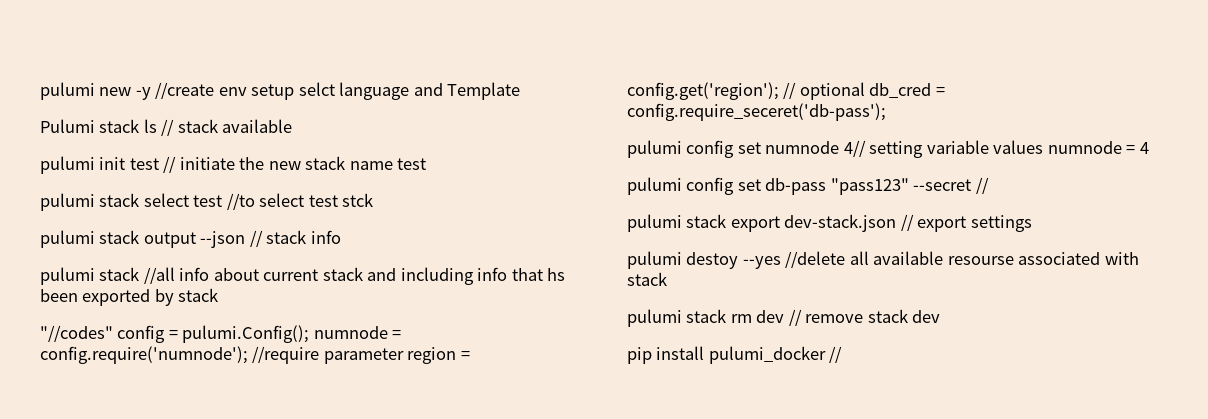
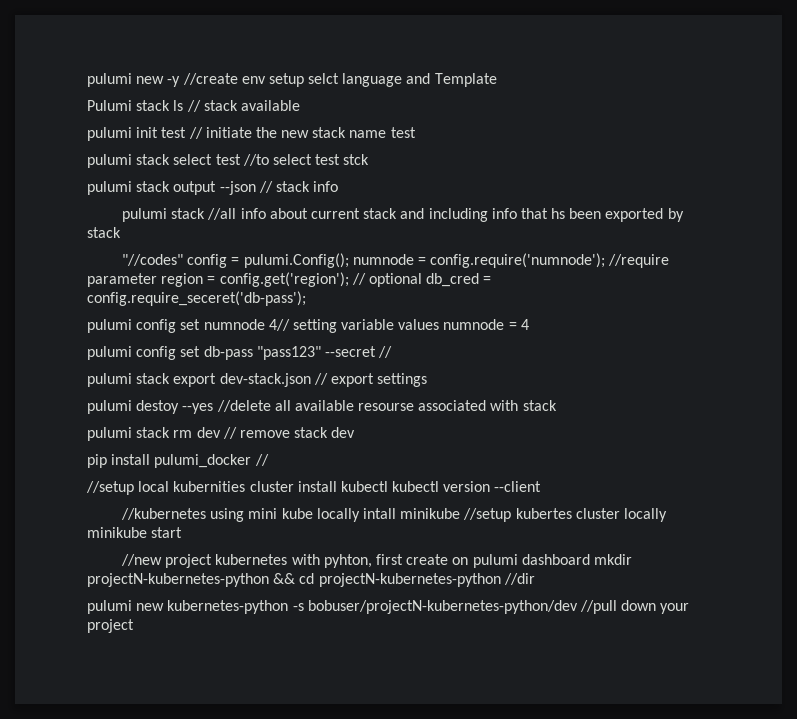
+ //setup local kubernities cluster install kubectl kubectl version --client
+ //kubernetes using mini kube locally intall minikube //setup kubertes cluster locally minikube start
+ //new project kubernetes with pyhton, first create on pulumi dashboard mkdir projectN-kubernetes-python && cd projectN-kubernetes-python //dir
+ pulumi new kubernetes-python -s bobuser/projectN-kubernetes-python/dev //pull down your project

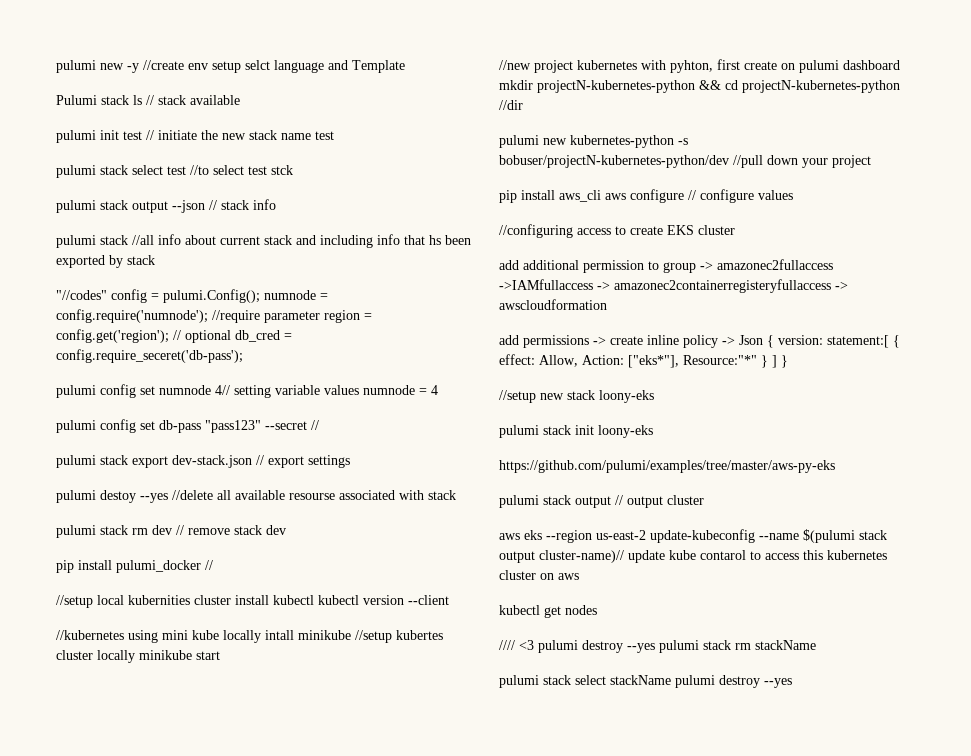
+ pip install aws_cli aws configure // configure values
+ //configuring access to create EKS cluster
+ add additional permission to group -> amazonec2fullaccess ->IAMfullaccess -> amazonec2containerregisteryfullaccess -> awscloudformation
+ add permissions -> create inline policy -> Json { version: statement:[ { effect: Allow, Action: ["eks*"], Resource:"*" } ] }
+ //setup new stack loony-eks
+ pulumi stack init loony-eks
+ https://github.com/pulumi/examples/tree/master/aws-py-eks
+ pulumi stack output // output cluster
+ aws eks --region us-east-2 update-kubeconfig --name $(pulumi stack output cluster-name)// update kube contarol to access this kubernetes cluster on aws
+ kubectl get nodes
+ //// <3 pulumi destroy --yes pulumi stack rm stackName
+ pulumi stack select stackName pulumi destroy --yes

